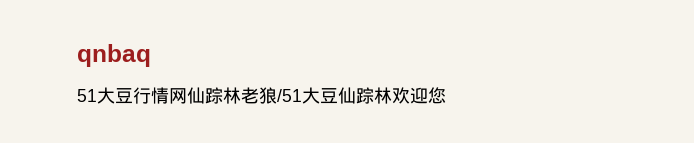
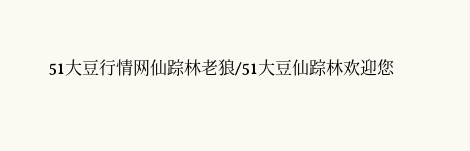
- qnbaq

